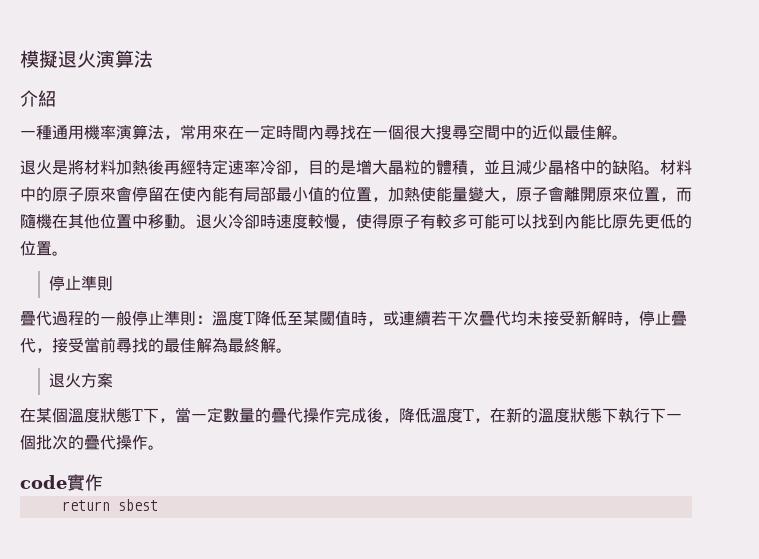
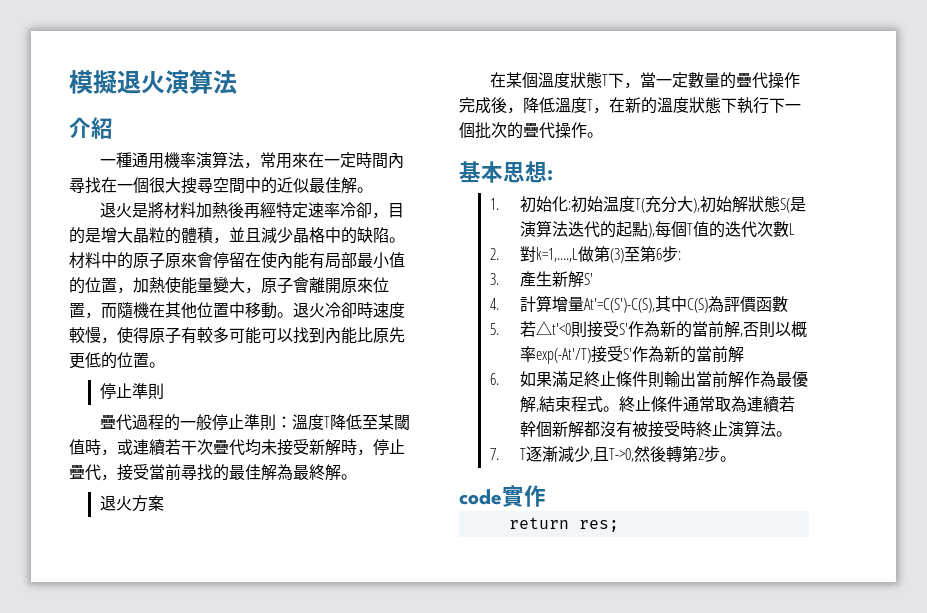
+ 基本思想:
+ 1.初始化:初始温度T(充分大),初始解狀態S(是演算法迭代的起點),每個T值的迭代次數L
+ 2.對k=1,....,L做第(3)至第6步:
+ 3.產生新解S'
+ 4.計算增量At'=C(S')-C(S),其中C(S)為評價函數
+ 5.若△t'<0則接受S'作為新的當前解,否則以概率exp(-At'/T)接受S'作為新的當前解
+ 6.如果滿足終止條件則輸出當前解作為最優解,結束程式。終止條件通常取為連續若幹個新解都沒有被接受時終止演算法。
+ 7. T逐漸減少,且T->0,然後轉第2步。
- return sbest
+ return res;

